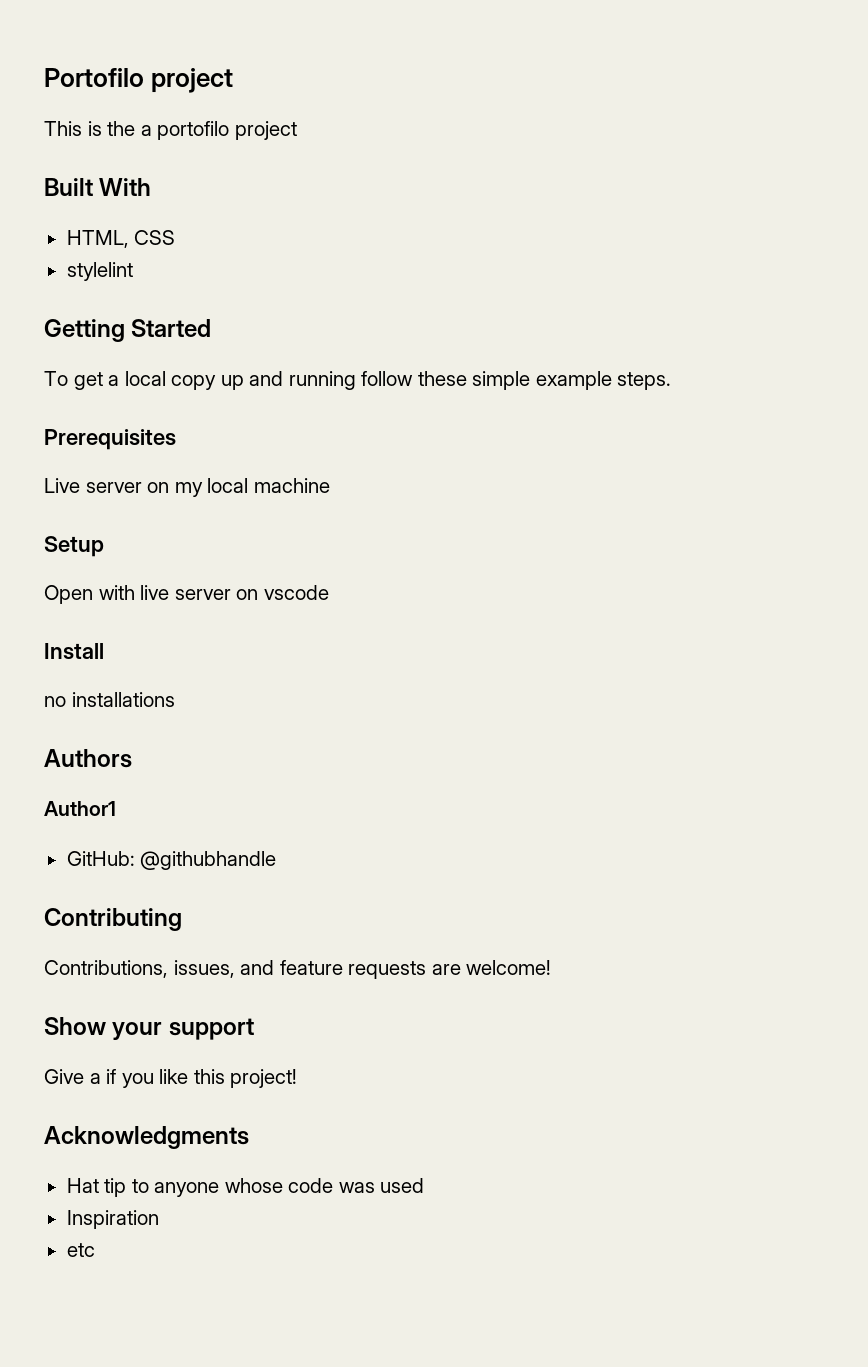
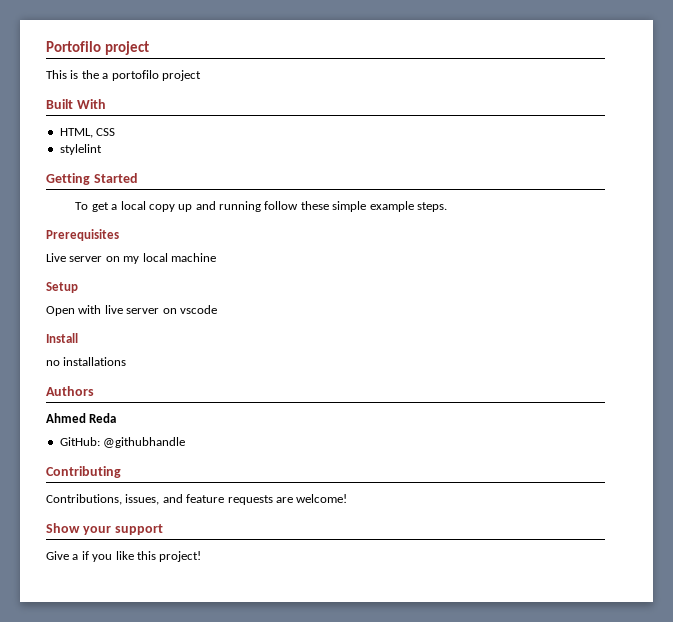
- Author1
+ Ahmed Reda
- Acknowledgments
- Hat tip to anyone whose code was used
- Inspiration
- etc

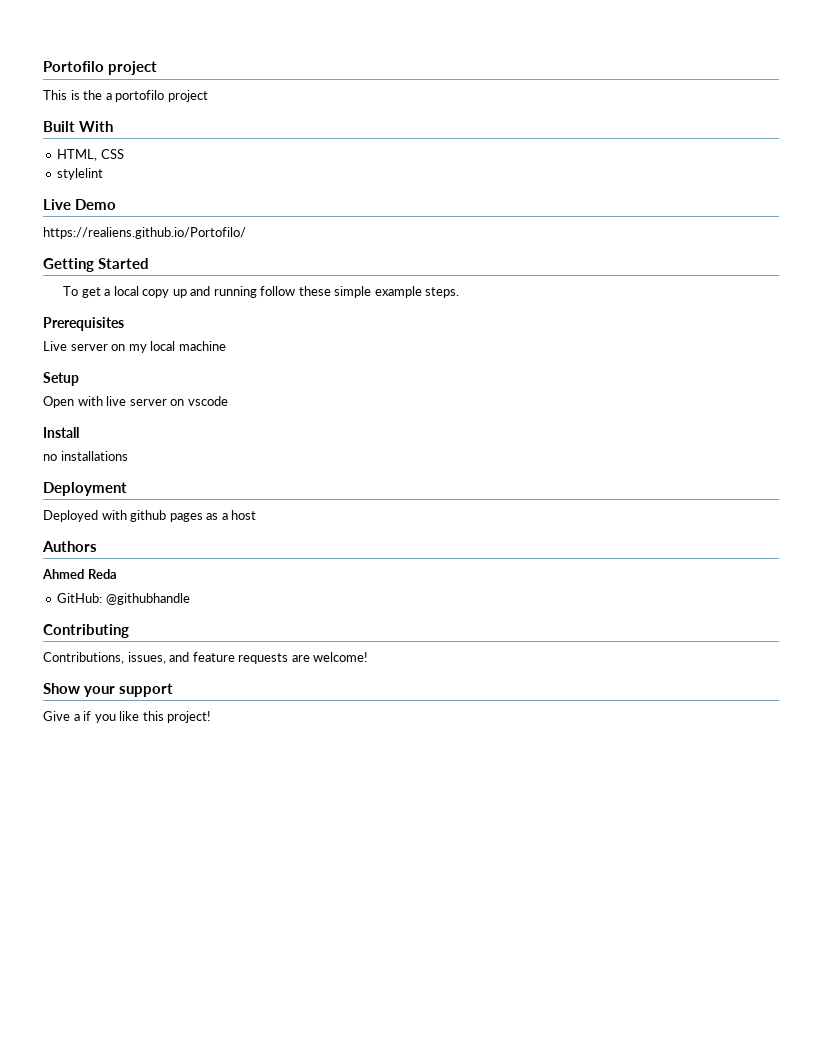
+ Live Demo
+ https://realiens.github.io/Portofilo/
+ Deployment
+ Deployed with github pages as a host

